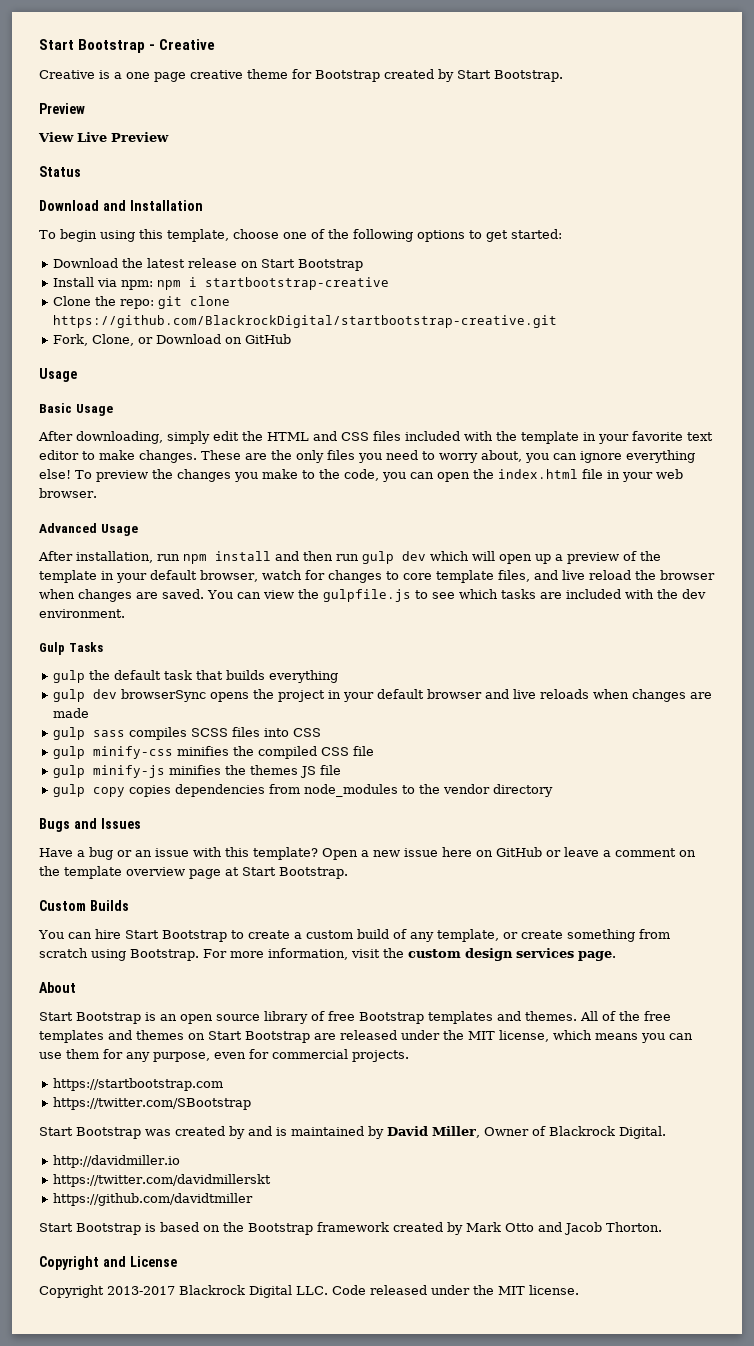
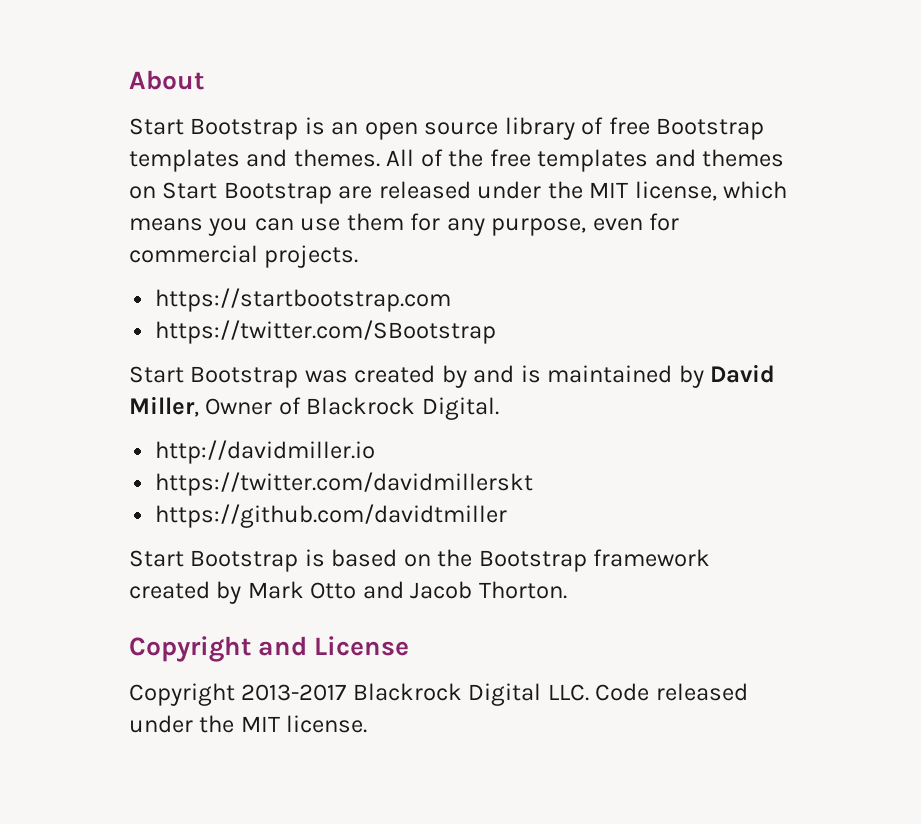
- Start Bootstrap - Creative
- Creative is a one page creative theme for Bootstrap created by Start Bootstrap.
- Preview
- View Live Preview
- Status
- Download and Installation
- To begin using this template, choose one of the following options to get started:
- Download the latest release on Start Bootstrap
- Install via npm: npm i startbootstrap-creative
- Clone the repo: git clone https://github.com/BlackrockDigital/startbootstrap-creative.git
- Fork, Clone, or Download on GitHub
- Usage
- Basic Usage
- After downloading, simply edit the HTML and CSS files included with the template in your favorite text editor to make changes. These are the only files you need to worry about, you can ignore everything else! To preview the changes you make to the code, you can open the index.html file in your web browser.
- Advanced Usage
- After installation, run npm install and then run gulp dev which will open up a preview of the template in your default browser, watch for changes to core template files, and live reload the browser when changes are saved. You can view the gulpfile.js to see which tasks are included with the dev environment.
- Gulp Tasks
- gulp the default task that builds everything
- gulp dev browserSync opens the project in your default browser and live reloads when changes are made
- gulp sass compiles SCSS files into CSS
- gulp minify-css minifies the compiled CSS file
- gulp minify-js minifies the themes JS file
- gulp copy copies dependencies from node_modules to the vendor directory
- Bugs and Issues
- Have a bug or an issue with this template? Open a new issue here on GitHub or leave a comment on the template overview page at Start Bootstrap.
- Custom Builds
- You can hire Start Bootstrap to create a custom build of any template, or create something from scratch using Bootstrap. For more information, visit the custom design services page.

